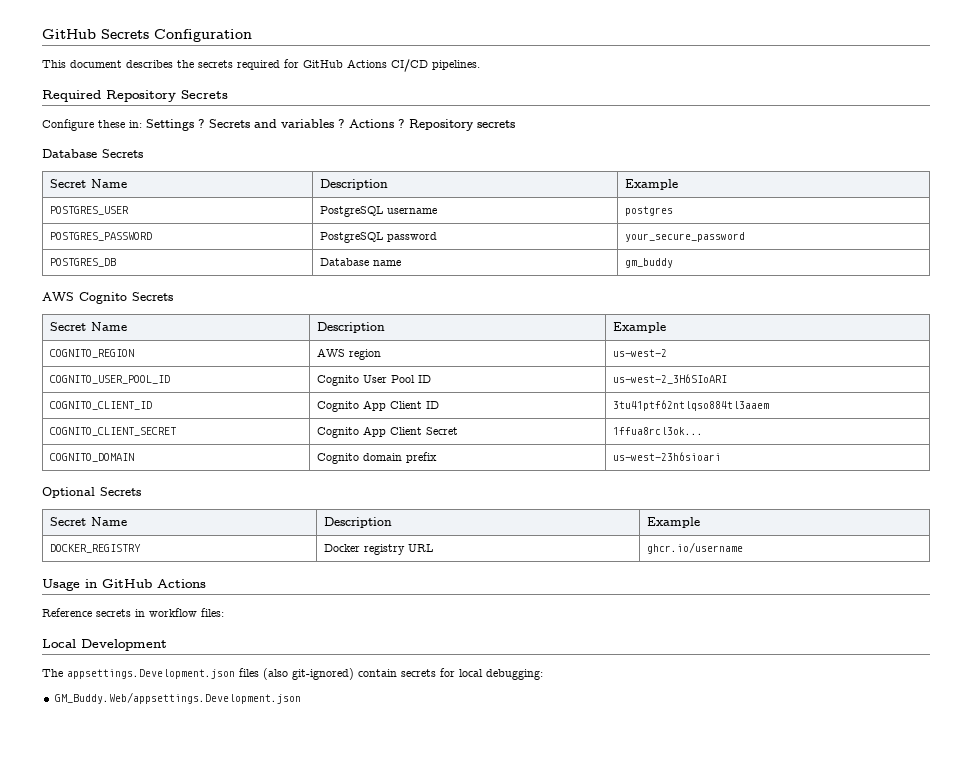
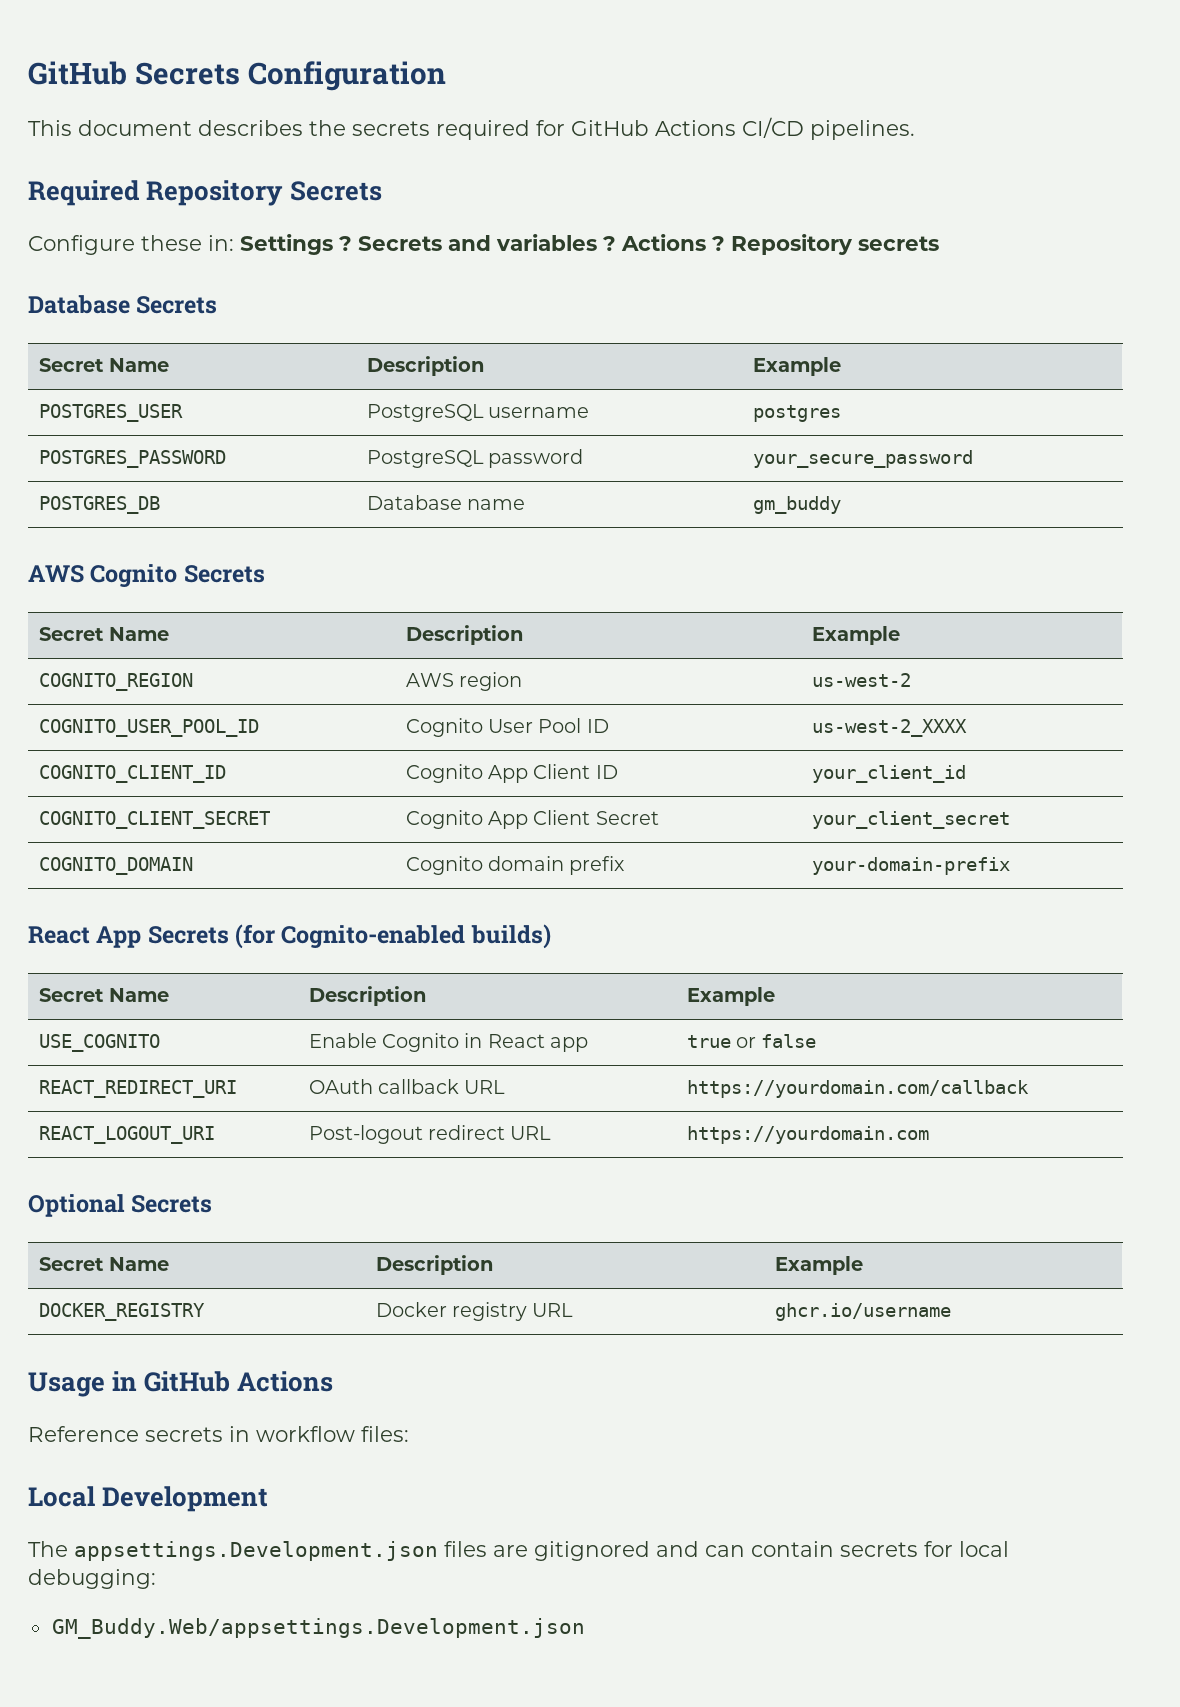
- COGNITO_USER_POOL_ID | Cognito User Pool ID | us-west-2_3H6SIoARI
+ COGNITO_USER_POOL_ID | Cognito User Pool ID | us-west-2_XXXX
- COGNITO_CLIENT_ID | Cognito App Client ID | 3tu41ptf62ntlqso884tl3aaem
+ COGNITO_CLIENT_ID | Cognito App Client ID | your_client_id
- COGNITO_CLIENT_SECRET | Cognito App Client Secret | 1ffua8rcl3ok...
+ COGNITO_CLIENT_SECRET | Cognito App Client Secret | your_client_secret
- COGNITO_DOMAIN | Cognito domain prefix | us-west-23h6sioari
+ COGNITO_DOMAIN | Cognito domain prefix | your-domain-prefix
+ React App Secrets (for Cognito-enabled builds)
+ Secret Name | Description | Example
+ USE_COGNITO | Enable Cognito in React app | true or false
+ REACT_REDIRECT_URI | OAuth callback URL | https://yourdomain.com/callback
+ REACT_LOGOUT_URI | Post-logout redirect URL | https://yourdomain.com
- The appsettings.Development.json files (also git-ignored) contain secrets for local debugging:
+ The appsettings.Development.json files are gitignored and can contain secrets for local debugging:

